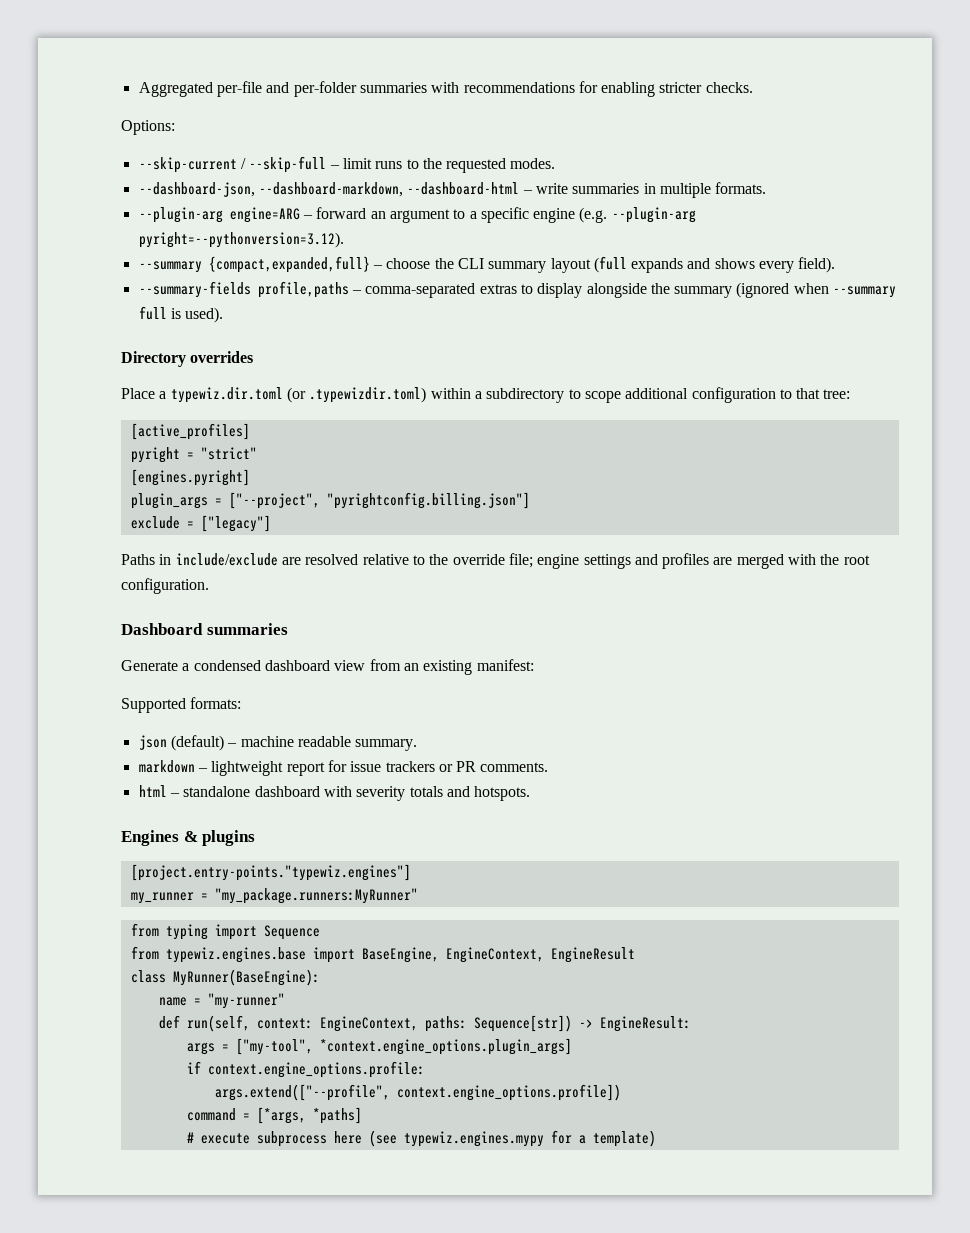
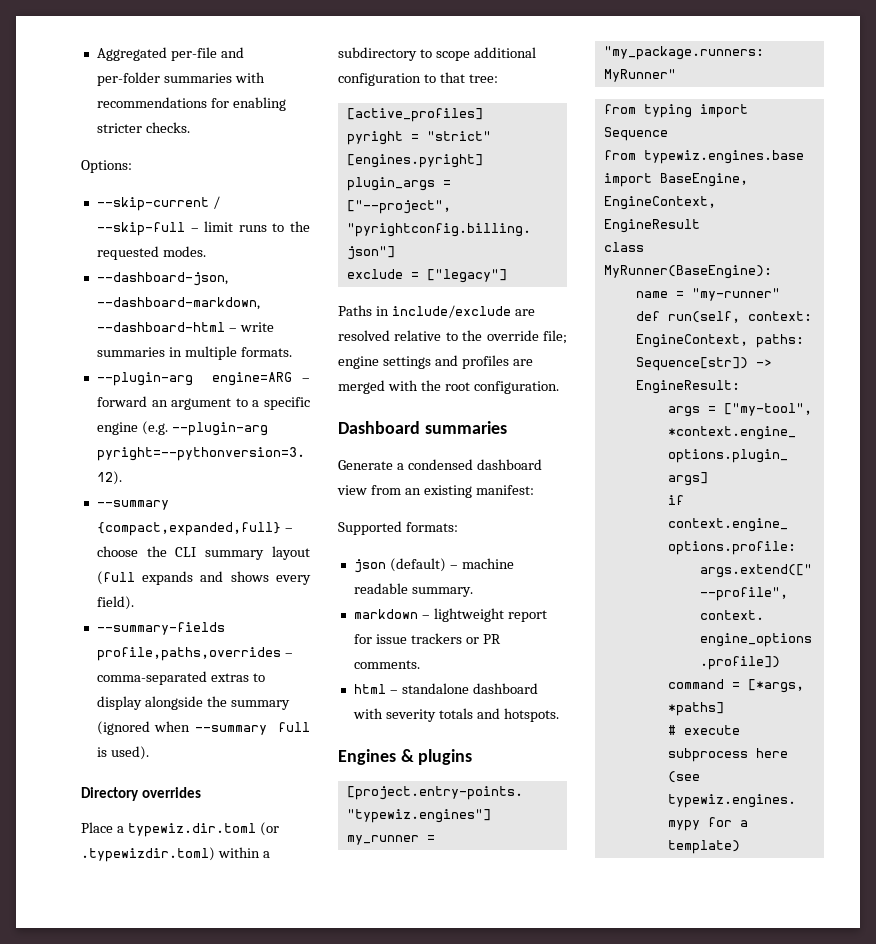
- --summary-fields profile,paths – comma-separated extras to display alongside the summary (ignored when --summary full is used).
+ --summary-fields profile,paths,overrides – comma-separated extras to display alongside the summary (ignored when --summary full is used).

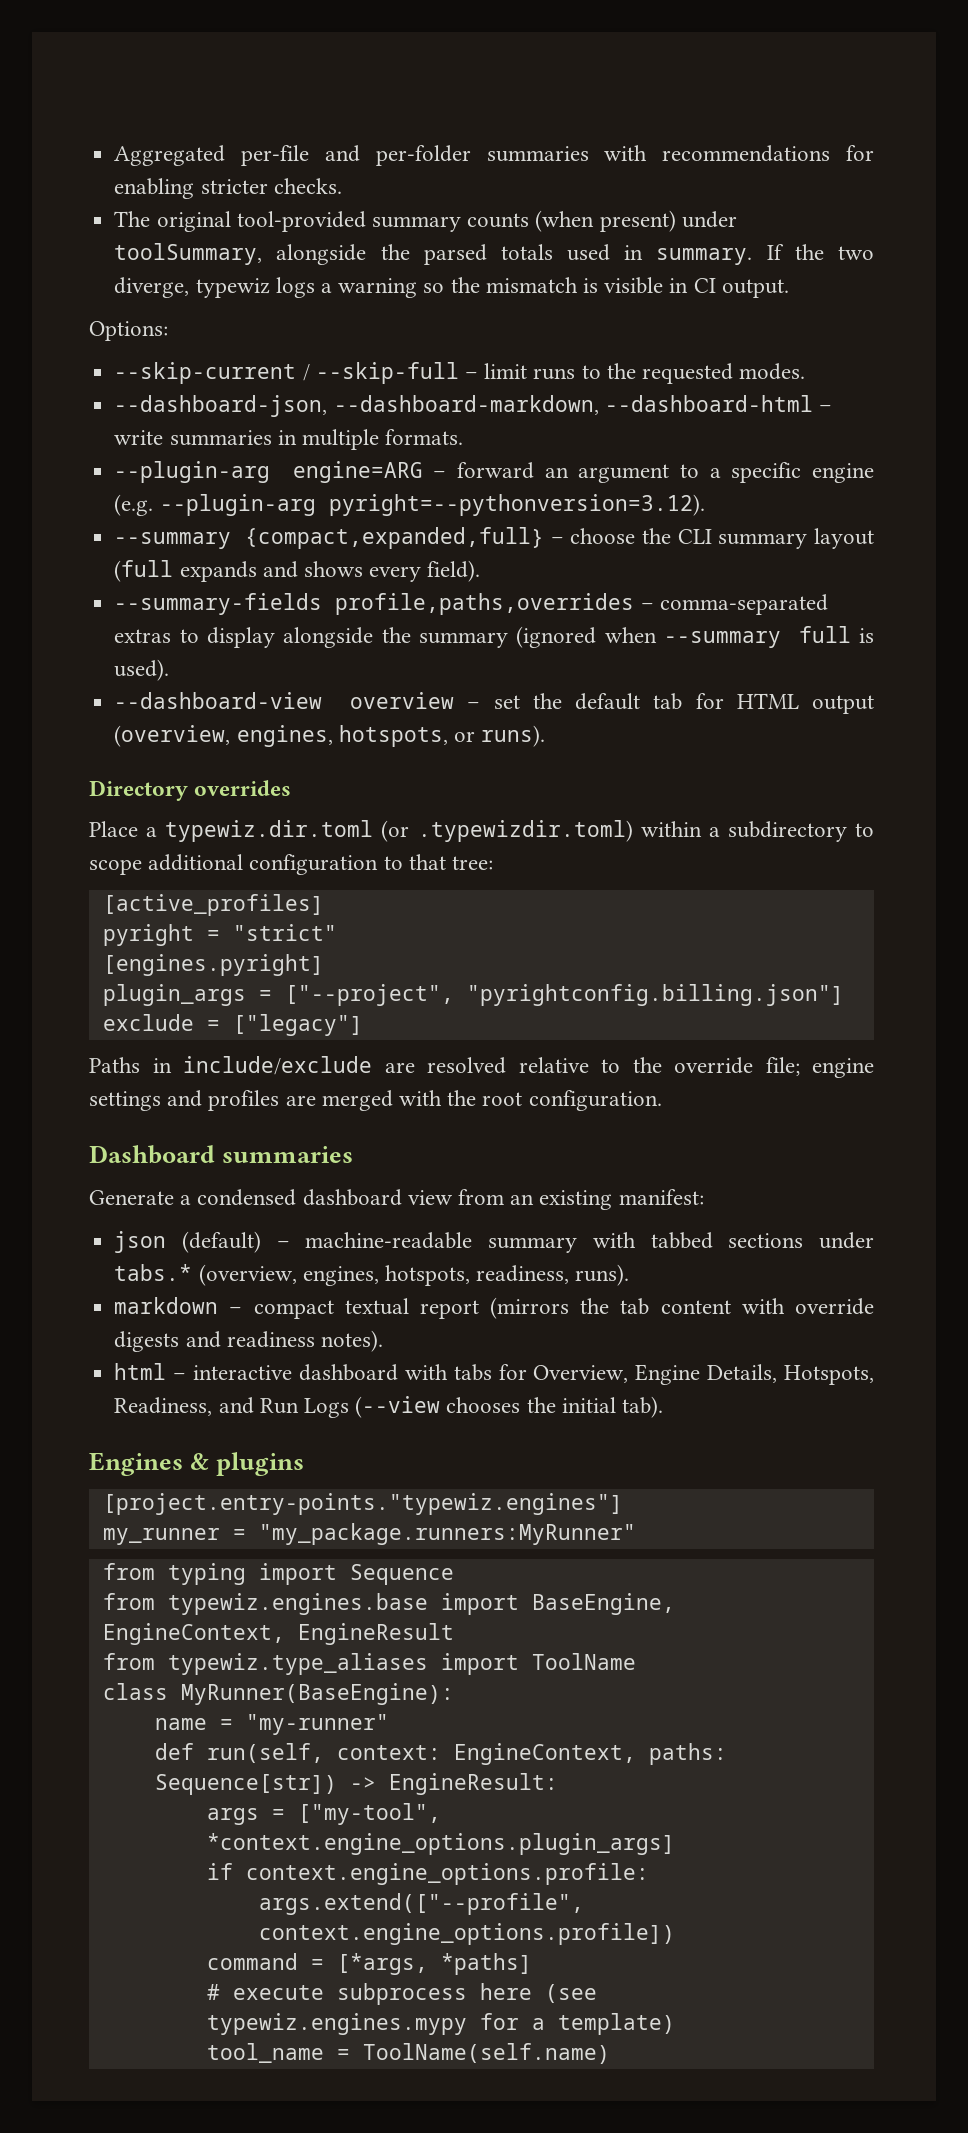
+ The original tool-provided summary counts (when present) under toolSummary, alongside the parsed totals used in summary. If the two diverge, typewiz logs a warning so the mismatch is visible in CI output.
+ --dashboard-view overview – set the default tab for HTML output (overview, engines, hotspots, or runs).
- Supported formats:
- json (default) – machine readable summary.
- markdown – lightweight report for issue trackers or PR comments.
+ json (default) – machine-readable summary with tabbed sections under tabs.* (overview, engines, hotspots, readiness, runs).
+ markdown – compact textual report (mirrors the tab content with override digests and readiness notes).
- html – standalone dashboard with severity totals and hotspots.
+ html – interactive dashboard with tabs for Overview, Engine Details, Hotspots, Readiness, and Run Logs (--view chooses the initial tab).
+ from typewiz.type_aliases import ToolName
+ tool_name = ToolName(self.name)

